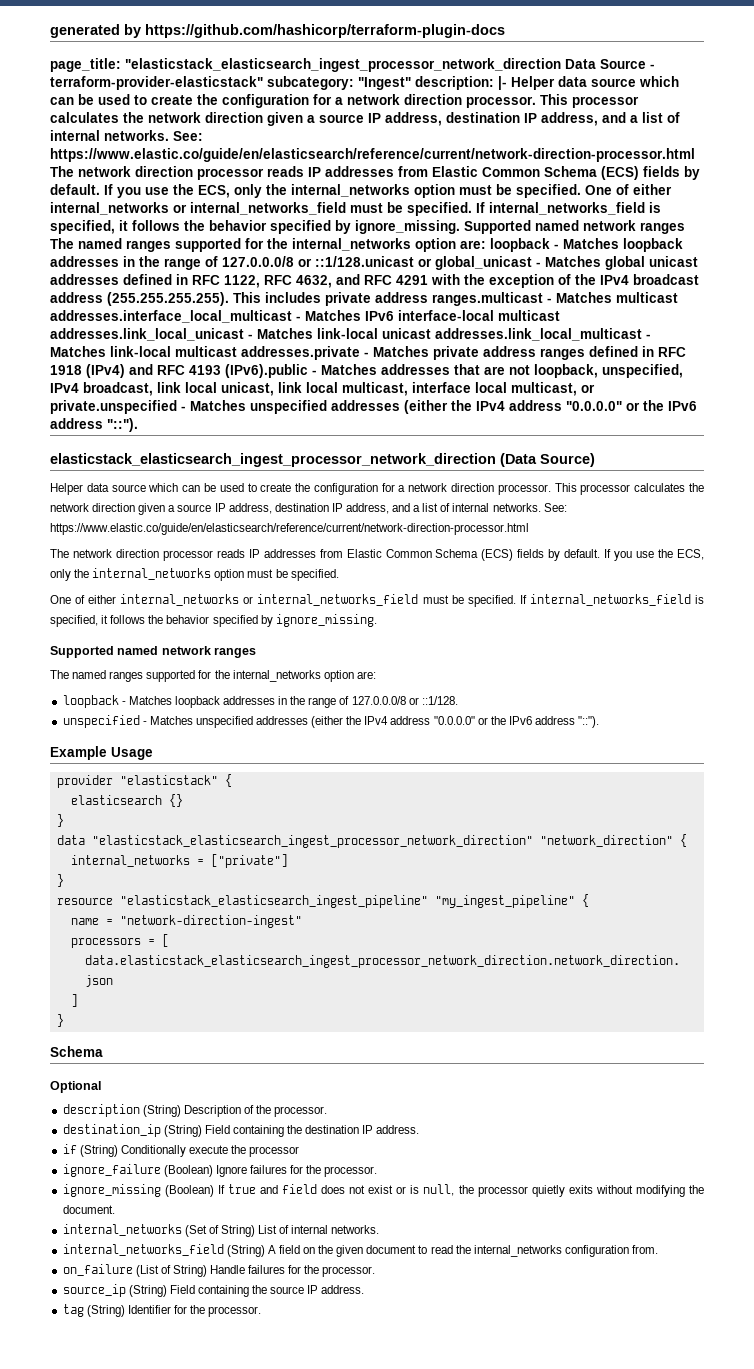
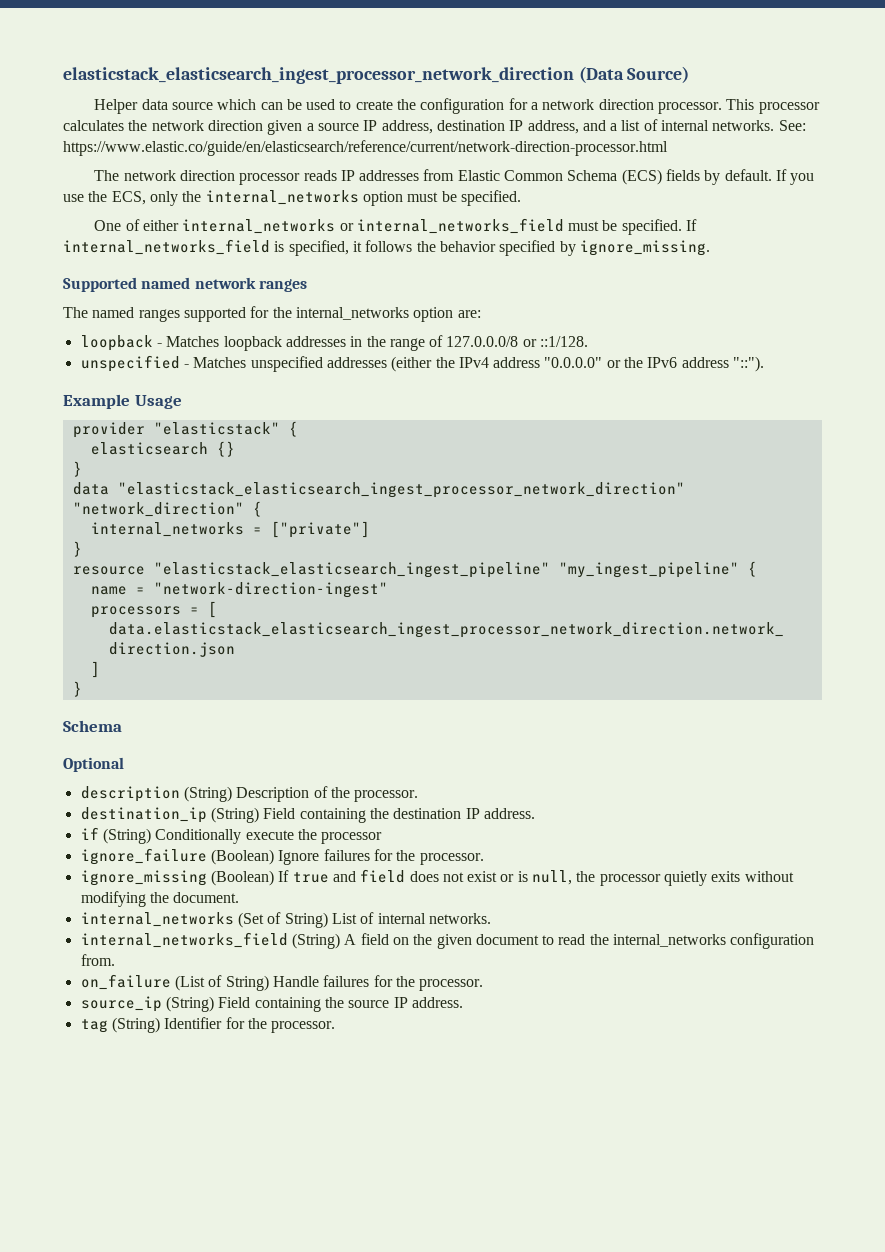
- generated by https://github.com/hashicorp/terraform-plugin-docs
- page_title: "elasticstack_elasticsearch_ingest_processor_network_direction Data Source - terraform-provider-elasticstack" subcategory: "Ingest" description: |- Helper data source which can be used to create the configuration for a network direction processor. This processor calculates the network direction given a source IP address, destination IP address, and a list of internal networks. See: https://www.elastic.co/guide/en/elasticsearch/reference/current/network-direction-processor.html The network direction processor reads IP addresses from Elastic Common Schema (ECS) fields by default. If you use the ECS, only the internal_networks option must be specified. One of either internal_networks or internal_networks_field must be specified. If internal_networks_field is specified, it follows the behavior specified by ignore_missing. Supported named network ranges The named ranges supported for the internal_networks option are: loopback - Matches loopback addresses in the range of 127.0.0.0/8 or ::1/128.unicast or global_unicast - Matches global unicast addresses defined in RFC 1122, RFC 4632, and RFC 4291 with the exception of the IPv4 broadcast address (255.255.255.255). This includes private address ranges.multicast - Matches multicast addresses.interface_local_multicast - Matches IPv6 interface-local multicast addresses.link_local_unicast - Matches link-local unicast addresses.link_local_multicast - Matches link-local multicast addresses.private - Matches private address ranges defined in RFC 1918 (IPv4) and RFC 4193 (IPv6).public - Matches addresses that are not loopback, unspecified, IPv4 broadcast, link local unicast, link local multicast, interface local multicast, or private.unspecified - Matches unspecified addresses (either the IPv4 address "0.0.0.0" or the IPv6 address "::").

